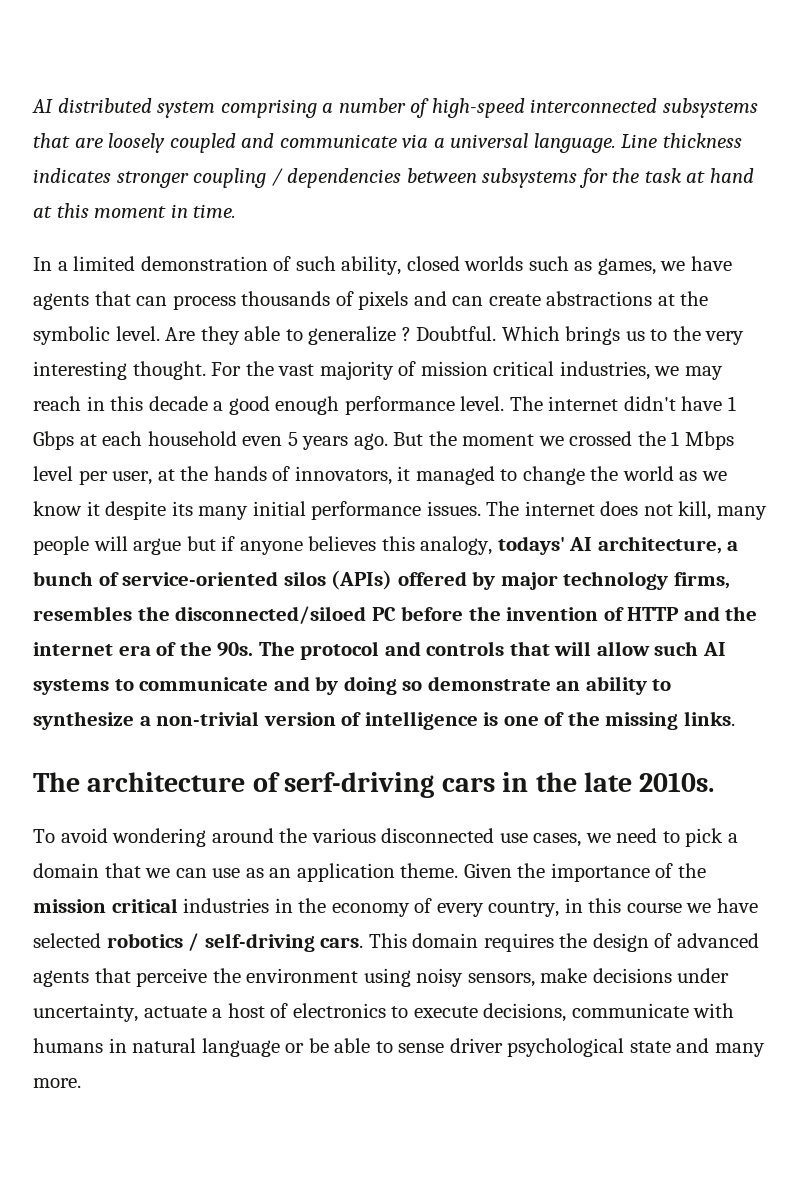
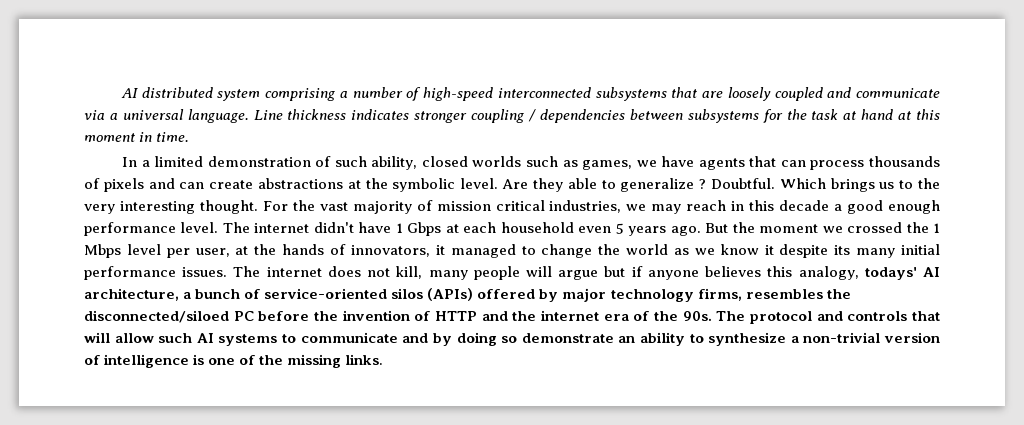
- The architecture of serf-driving cars in the late 2010s.
- To avoid wondering around the various disconnected use cases, we need to pick a domain that we can use as an application theme. Given the importance of the mission critical industries in the economy of every country, in this course we have selected robotics / self-driving cars. This domain requires the design of advanced agents that perceive the environment using noisy sensors, make decisions under uncertainty, actuate a host of electronics to execute decisions, communicate with humans in natural language or be able to sense driver psychological state and many more.

